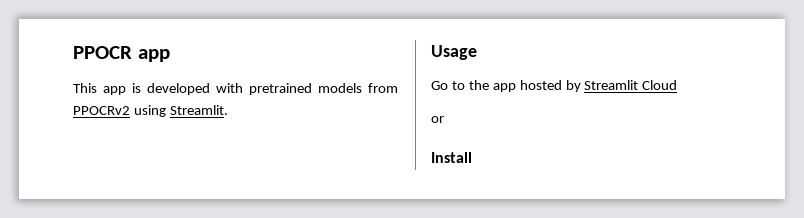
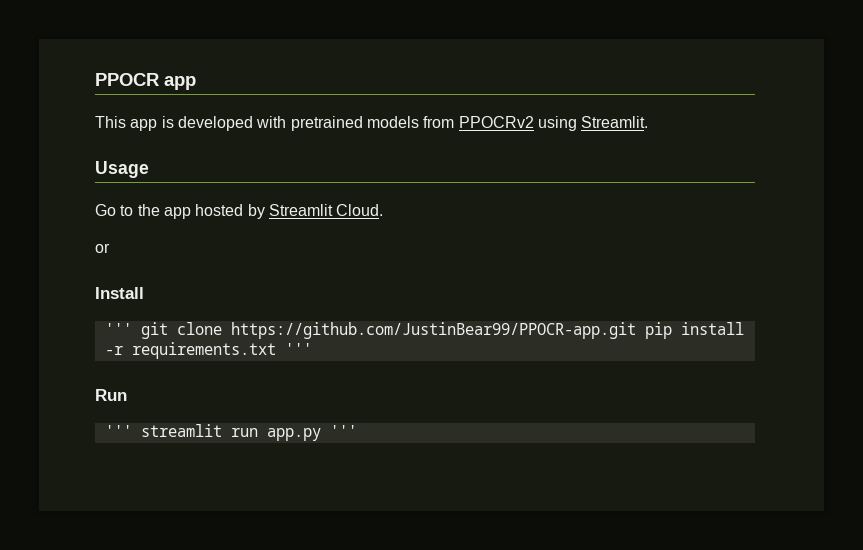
- Go to the app hosted by Streamlit Cloud
+ Go to the app hosted by Streamlit Cloud.
+ ''' git clone https://github.com/JustinBear99/PPOCR-app.git pip install -r requirements.txt '''
+ Run
+ ''' streamlit run app.py '''

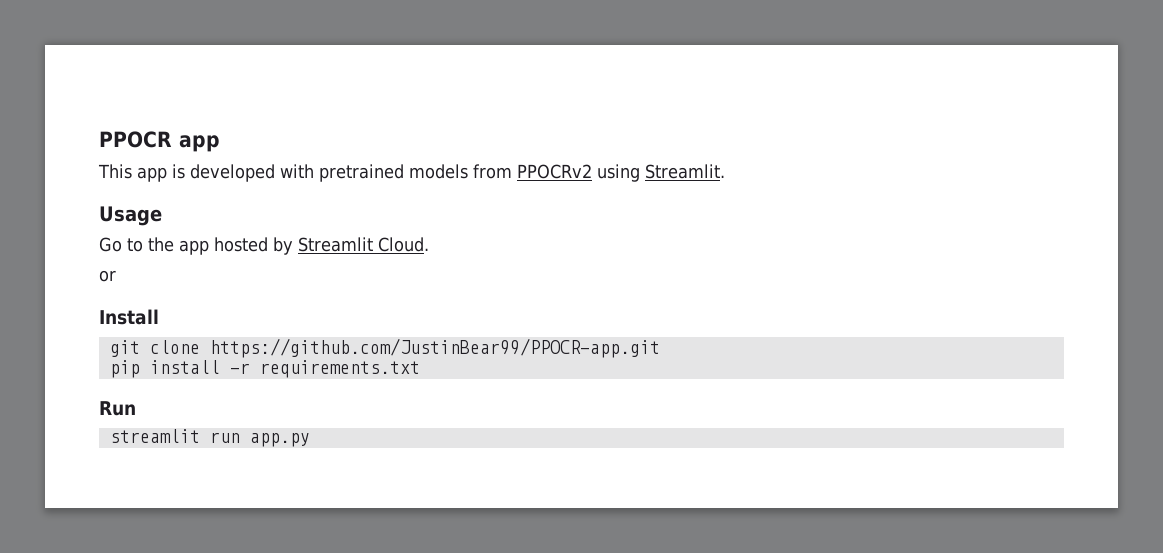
- ''' git clone https://github.com/JustinBear99/PPOCR-app.git pip install -r requirements.txt '''
+ git clone https://github.com/JustinBear99/PPOCR-app.git
+ pip install -r requirements.txt
- ''' streamlit run app.py '''
+ streamlit run app.py

